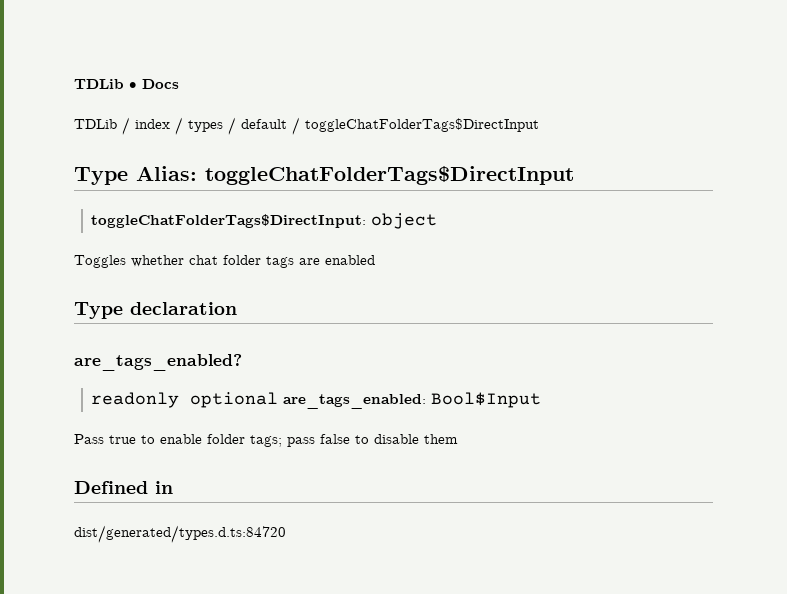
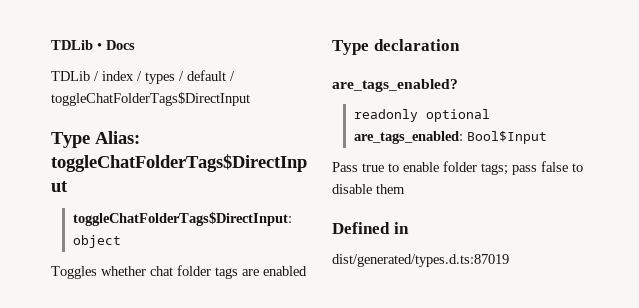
- dist/generated/types.d.ts:84720
+ dist/generated/types.d.ts:87019

